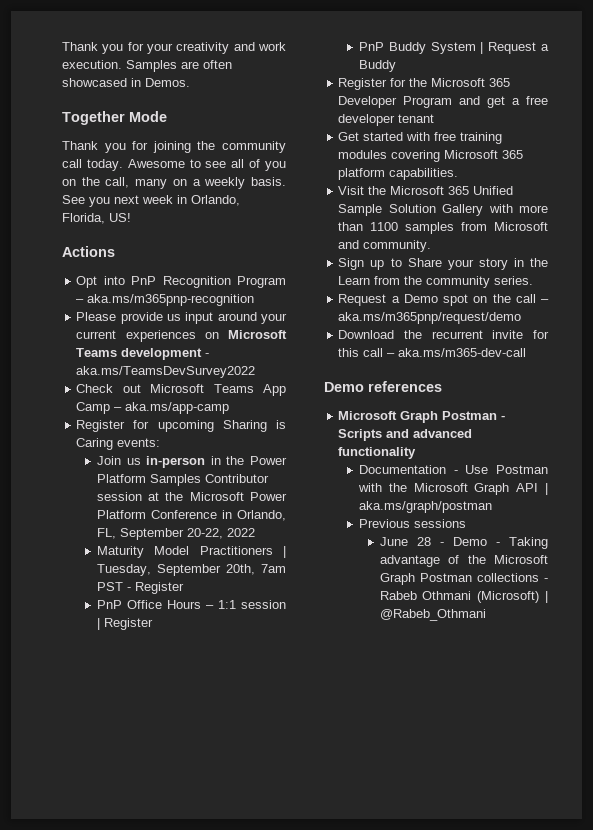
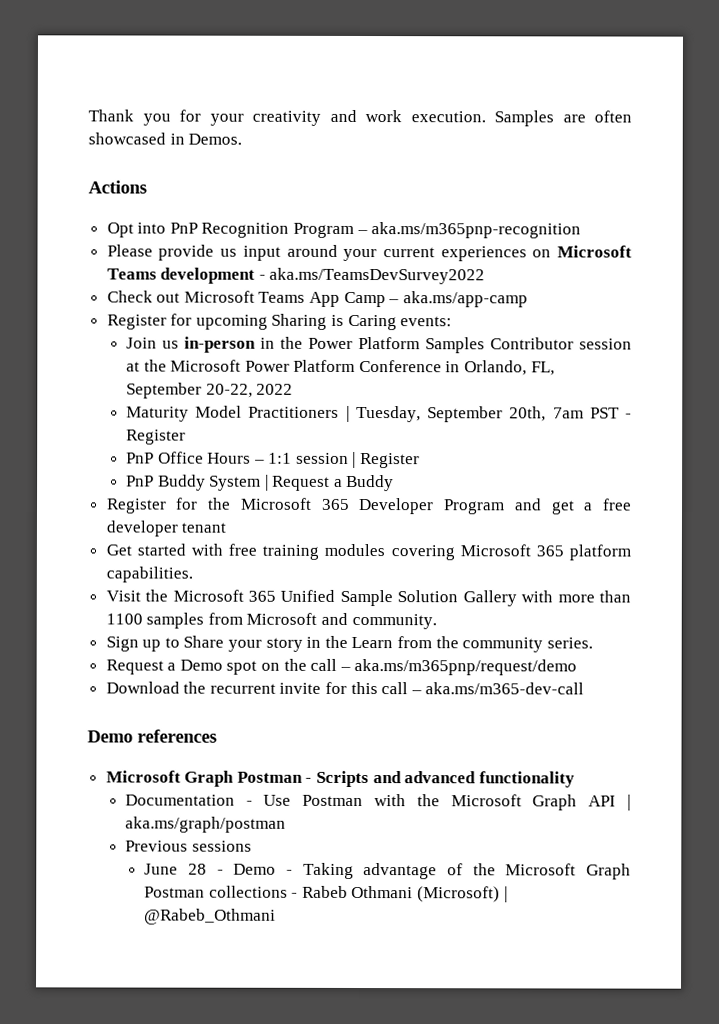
- Together Mode
- Thank you for joining the community call today. Awesome to see all of you on the call, many on a weekly basis. See you next week in Orlando, Florida, US!

